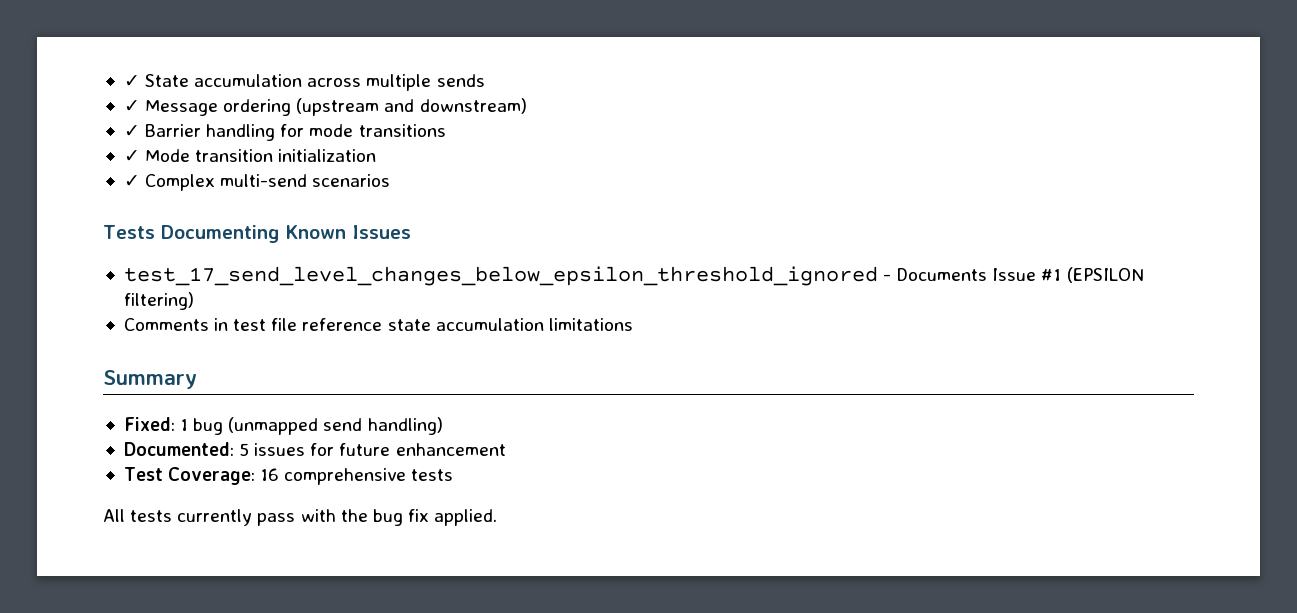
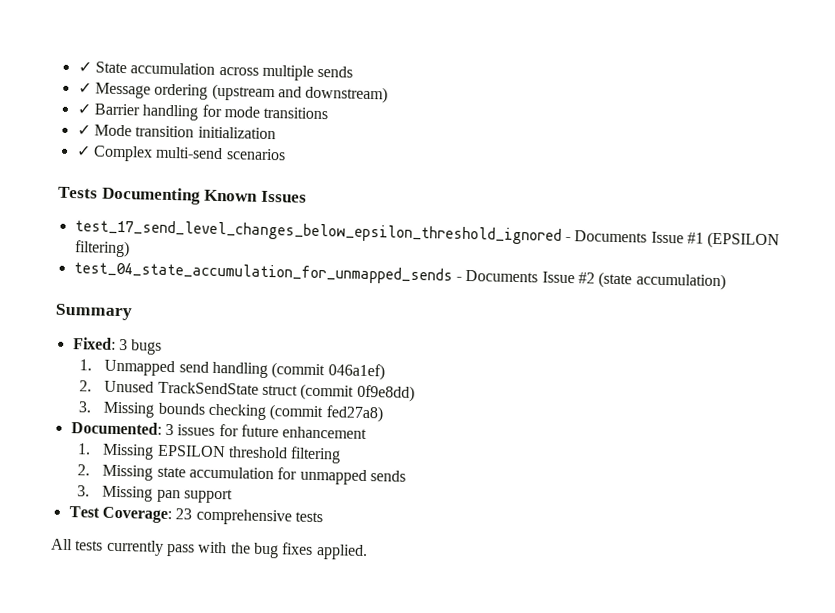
- Comments in test file reference state accumulation limitations
+ test_04_state_accumulation_for_unmapped_sends - Documents Issue #2 (state accumulation)
  Summary
- Fixed: 1 bug (unmapped send handling)
+ Fixed: 3 bugs
+ 1. Unmapped send handling (commit 046a1ef)
+ 2. Unused TrackSendState struct (commit 0f9e8dd)
+ 3. Missing bounds checking (commit fed27a8)
- Documented: 5 issues for future enhancement
+ Documented: 3 issues for future enhancement
+ 1. Missing EPSILON threshold filtering
+ 2. Missing state accumulation for unmapped sends
+ 3. Missing pan support
- Test Coverage: 16 comprehensive tests
+ Test Coverage: 23 comprehensive tests
- All tests currently pass with the bug fix applied.
+ All tests currently pass with the bug fixes applied.

